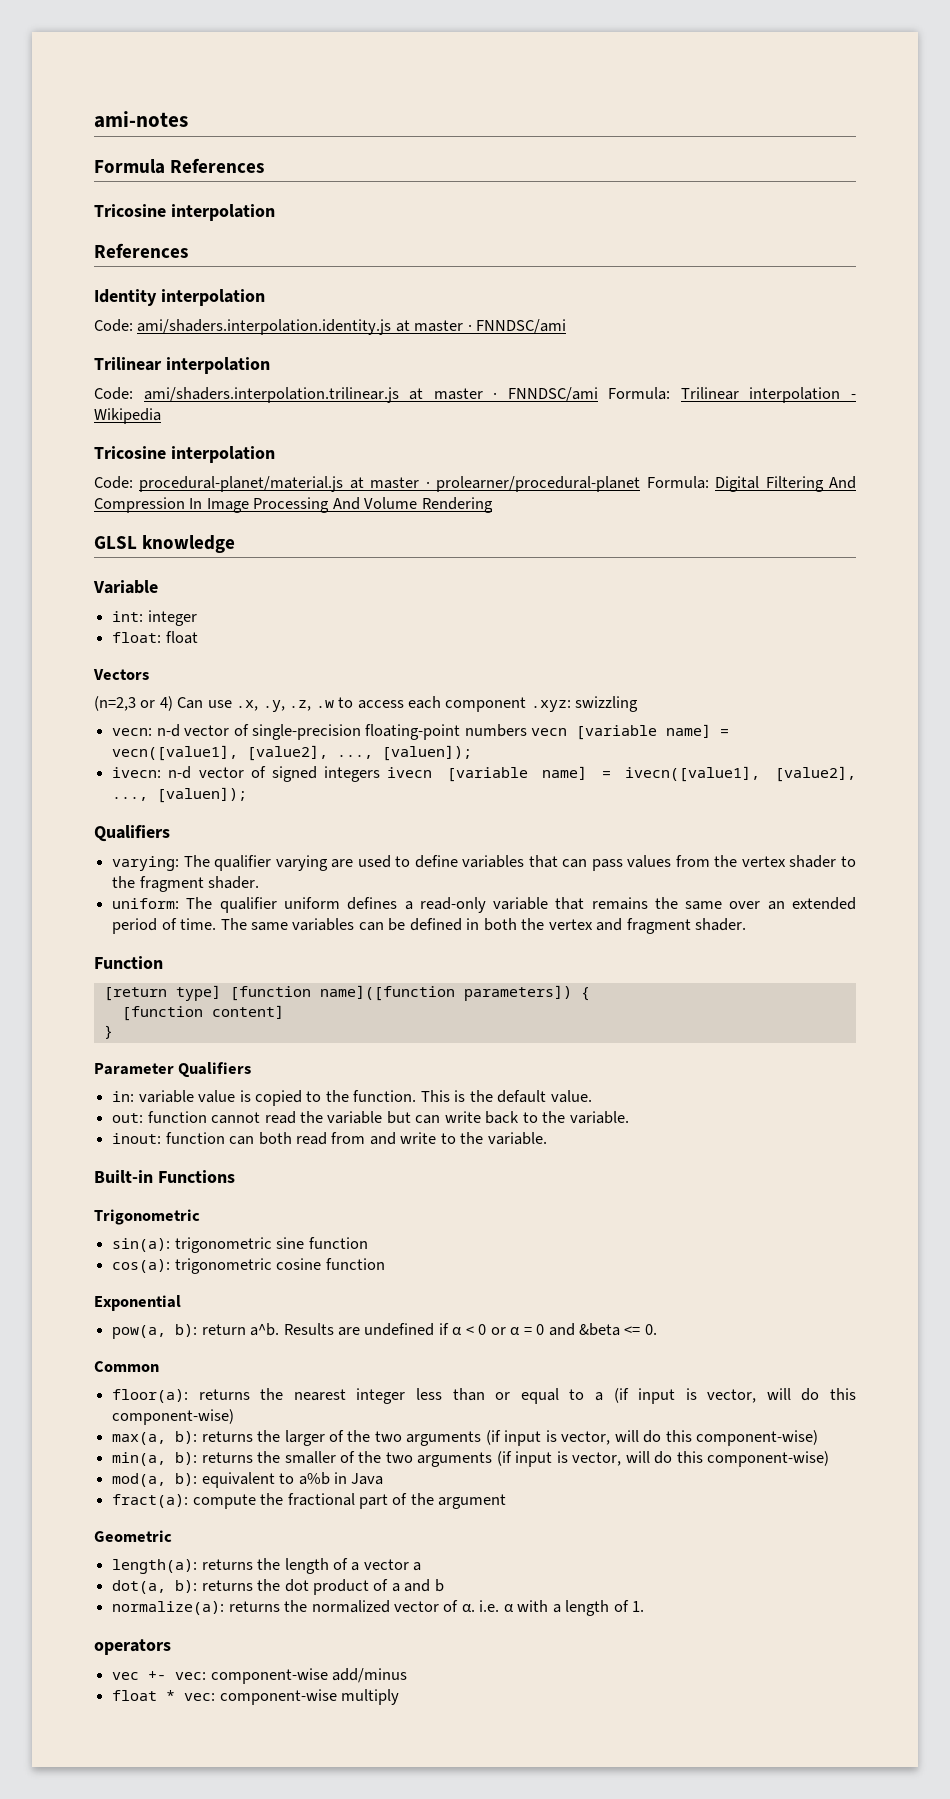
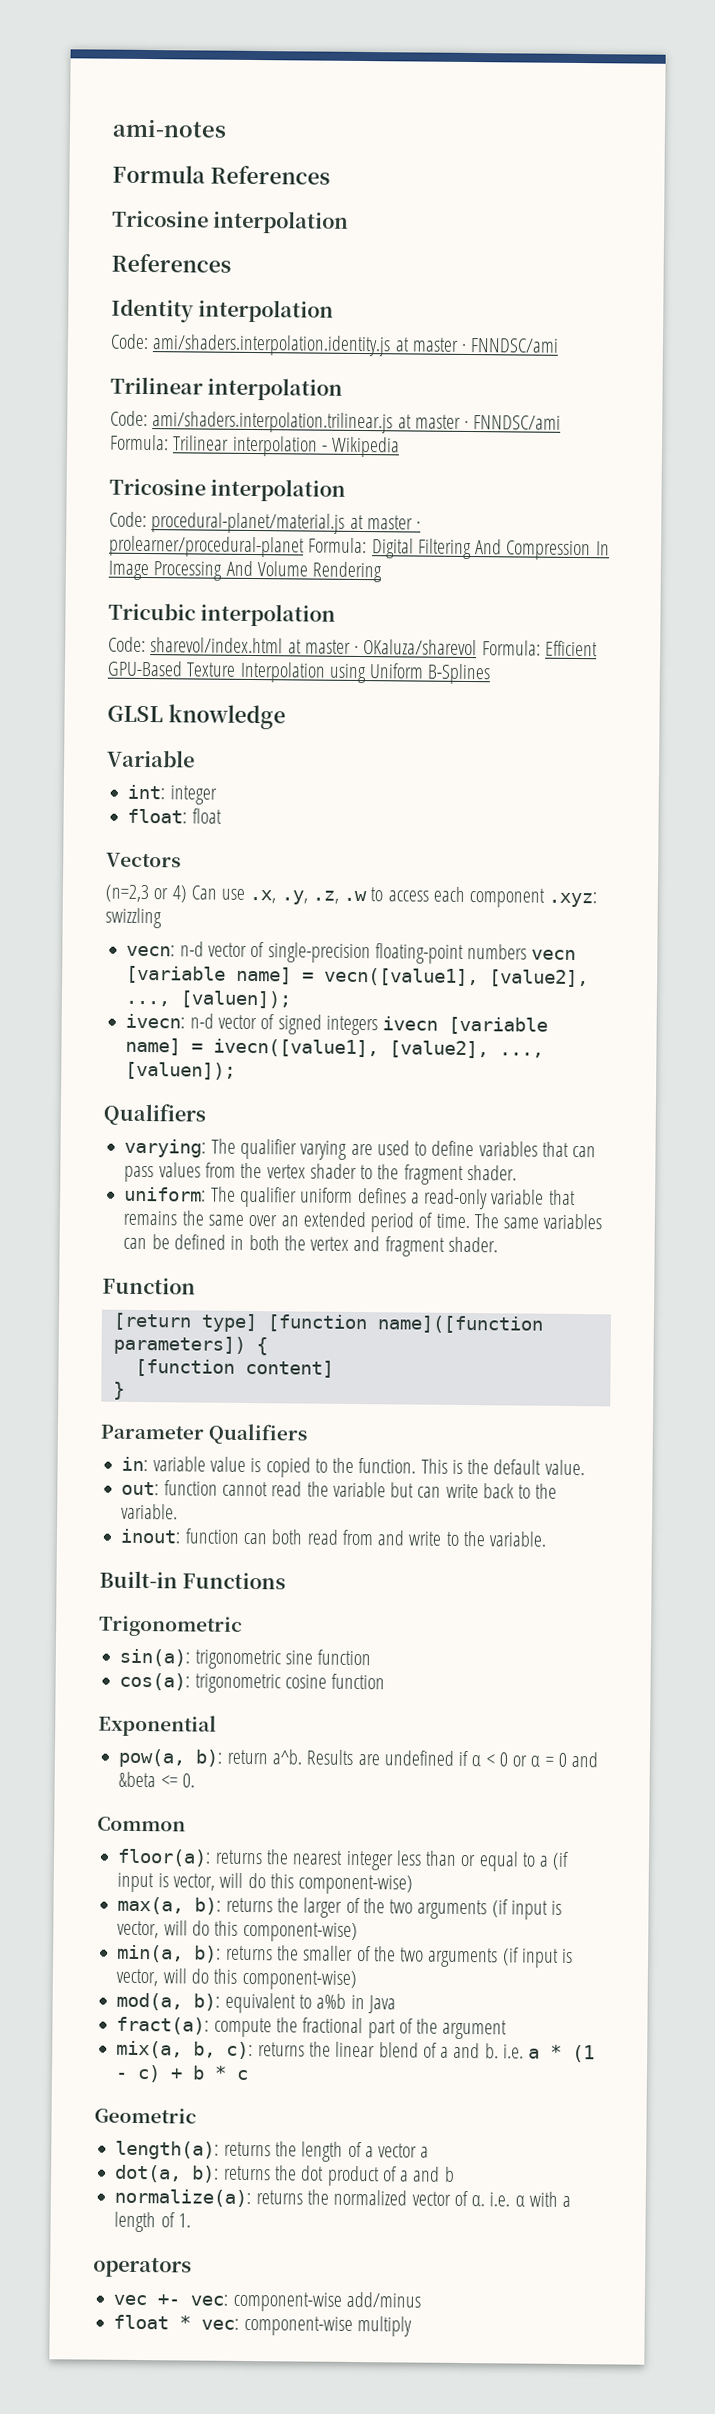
+ Tricubic interpolation
+ Code: sharevol/index.html at master · OKaluza/sharevol Formula: Efficient GPU-Based Texture Interpolation using Uniform B-Splines
+ mix(a, b, c): returns the linear blend of a and b. i.e. a * (1 - c) + b * c

